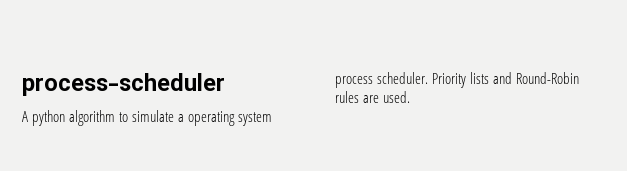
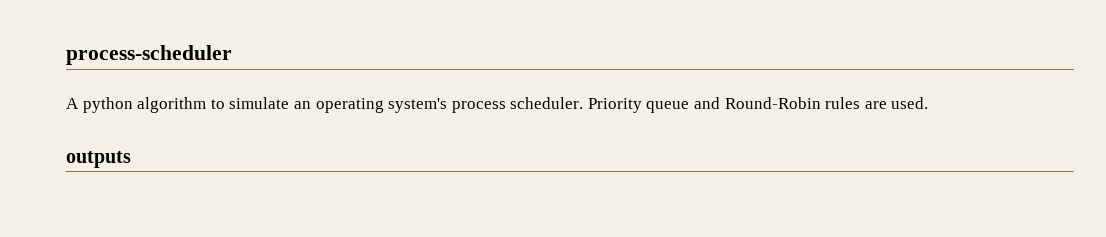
- A python algorithm to simulate a operating system process scheduler.
+ A python algorithm to simulate an operating system's process scheduler.
- Priority lists and Round-Robin rules are used.
+ Priority queue and Round-Robin rules are used.
+ outputs

